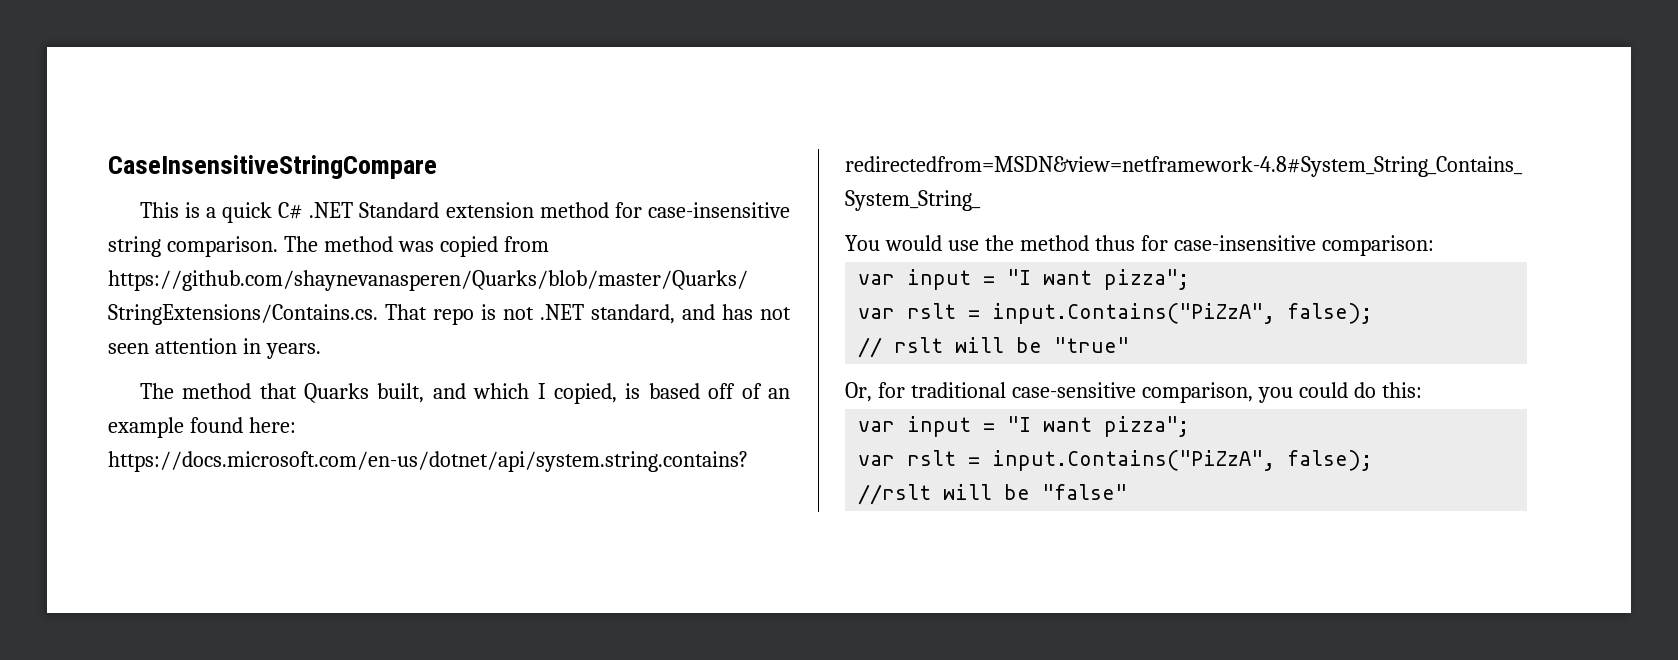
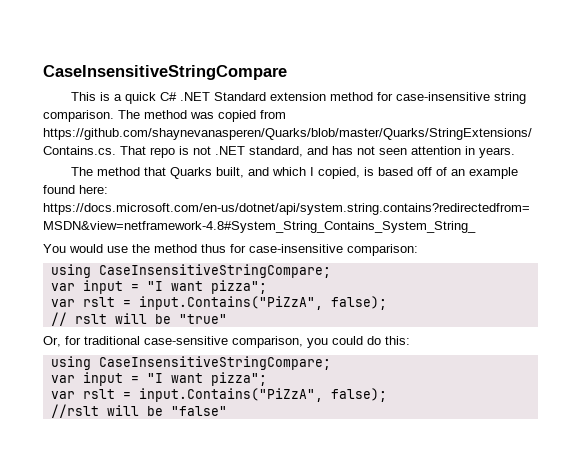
  You would use the method thus for case-insensitive comparison:
+ using CaseInsensitiveStringCompare;
  Or, for traditional case-sensitive comparison, you could do this:
+ using CaseInsensitiveStringCompare;

